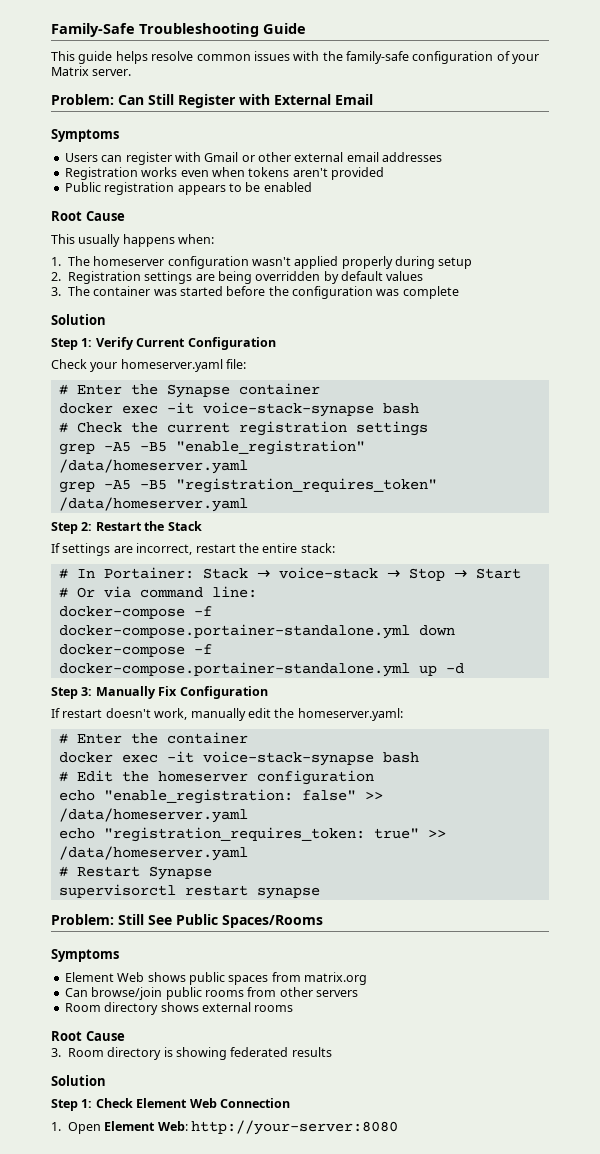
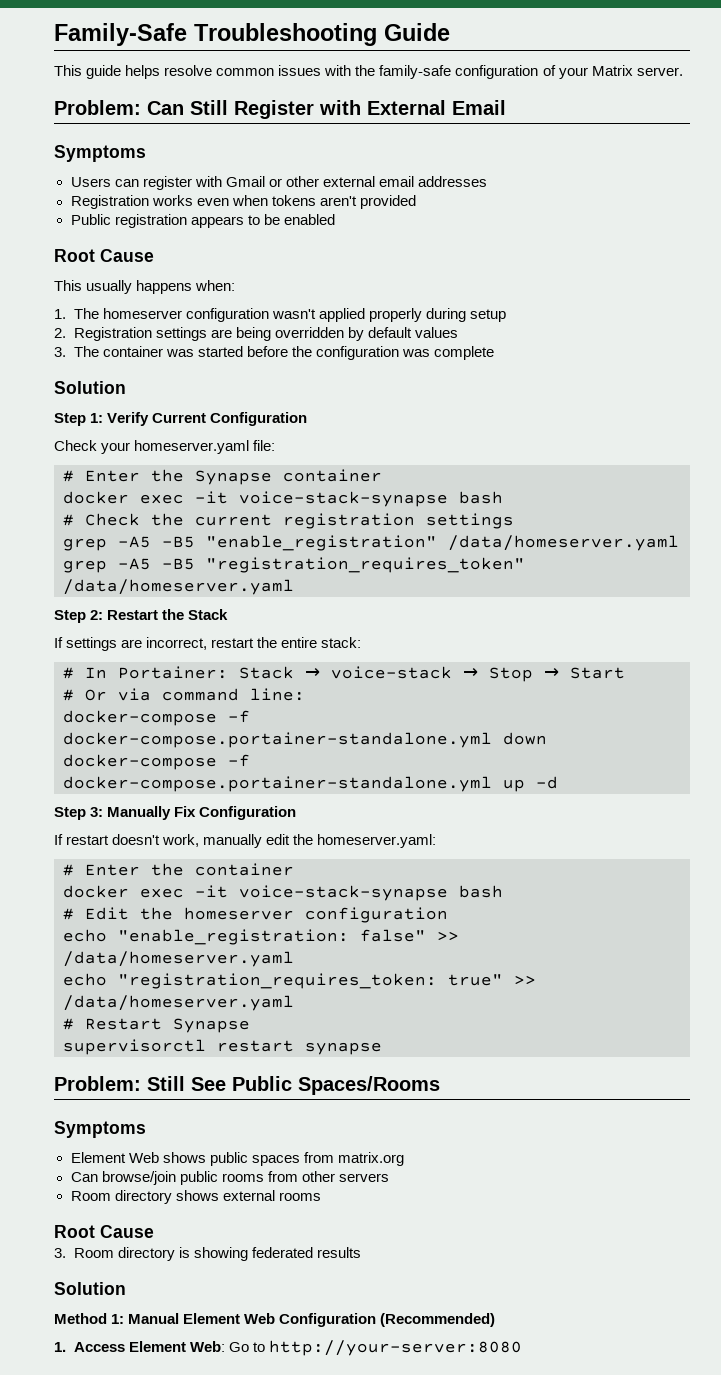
- Step 1: Check Element Web Connection
- 1. Open Element Web: http://your-server:8080
+ Method 1: Manual Element Web Configuration (Recommended)
+ 1. Access Element Web: Go to http://your-server:8080

